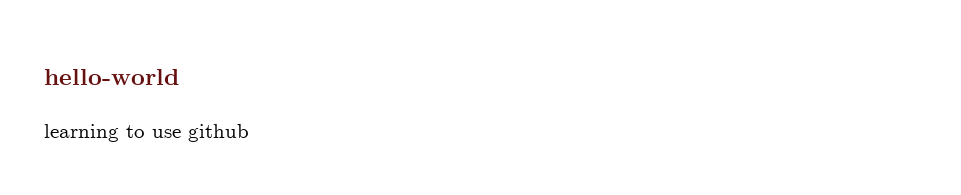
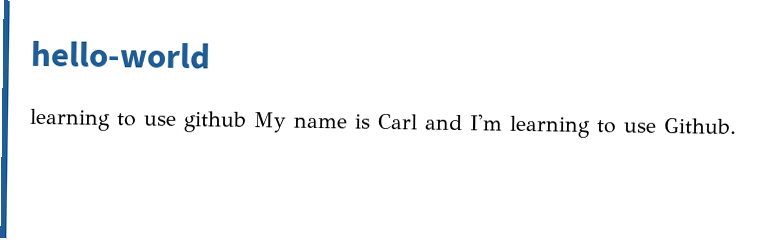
- learning to use github
+ learning to use github My name is Carl and I'm learning to use Github.

